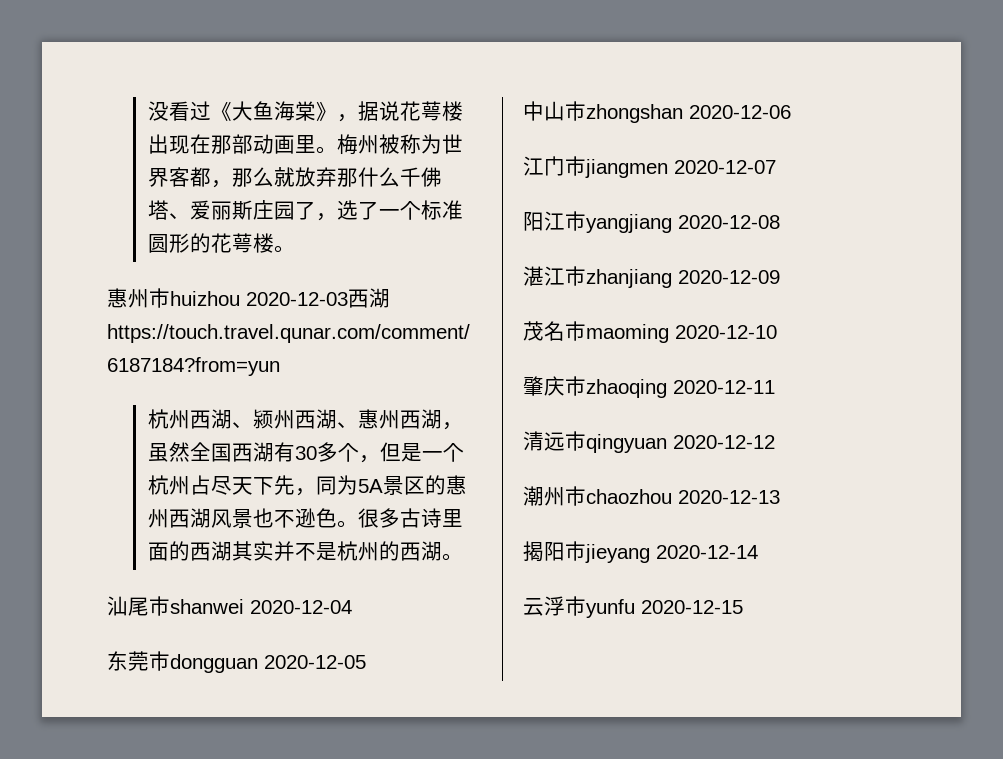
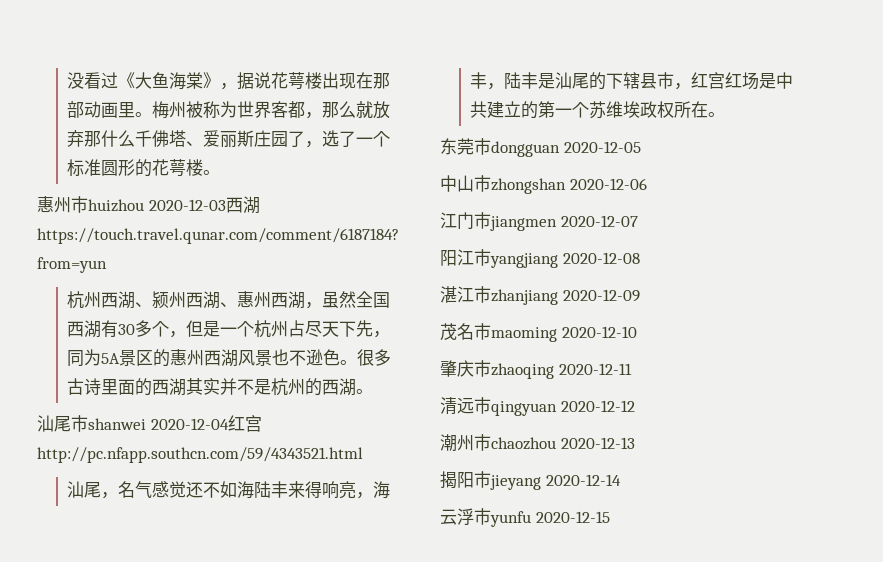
- 汕尾市shanwei 2020-12-04
+ 汕尾市shanwei 2020-12-04红宫http://pc.nfapp.southcn.com/59/4343521.html
+ 汕尾，名气感觉还不如海陆丰来得响亮，海丰，陆丰是汕尾的下辖县市，红宫红场是中共建立的第一个苏维埃政权所在。

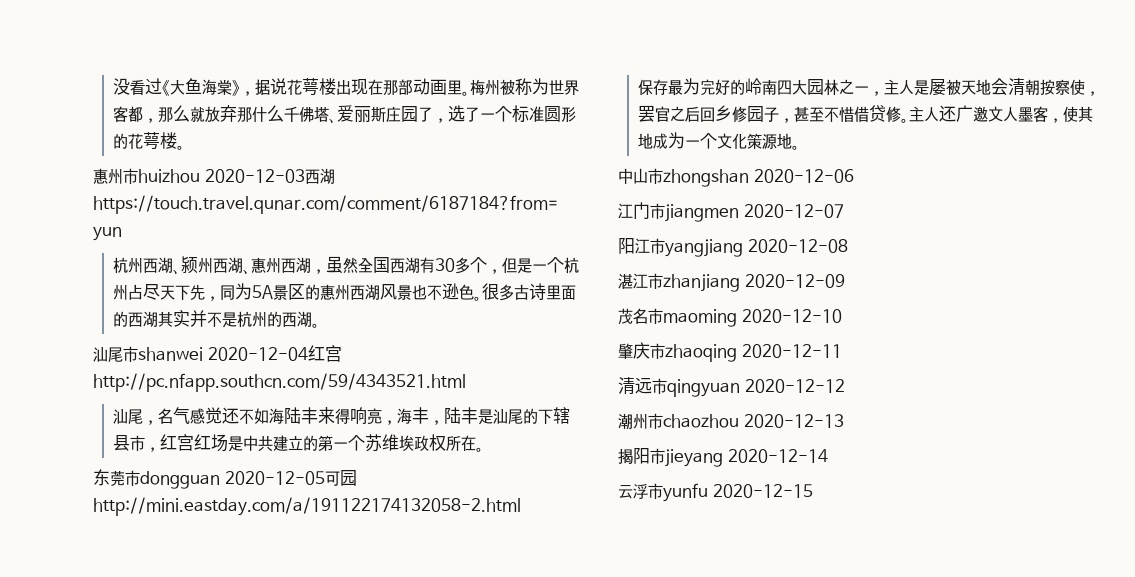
- 东莞市dongguan 2020-12-05
+ 东莞市dongguan 2020-12-05可园http://mini.eastday.com/a/191122174132058-2.html
+ 保存最为完好的岭南四大园林之一，主人是屡被天地会清朝按察使，罢官之后回乡修园子，甚至不惜借贷修。主人还广邀文人墨客，使其地成为一个文化策源地。

